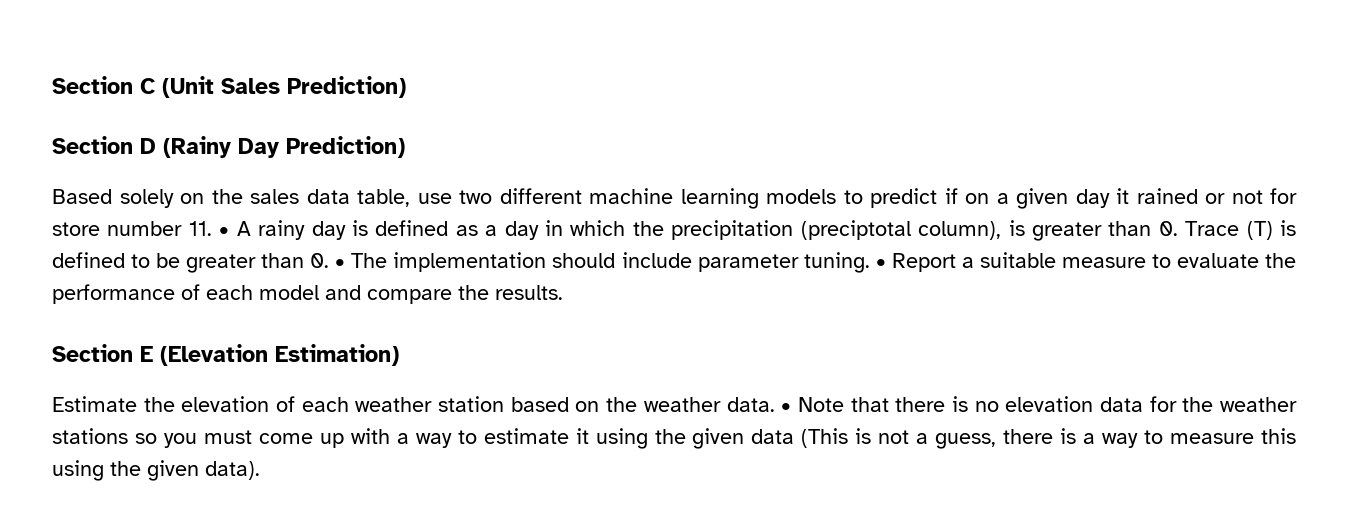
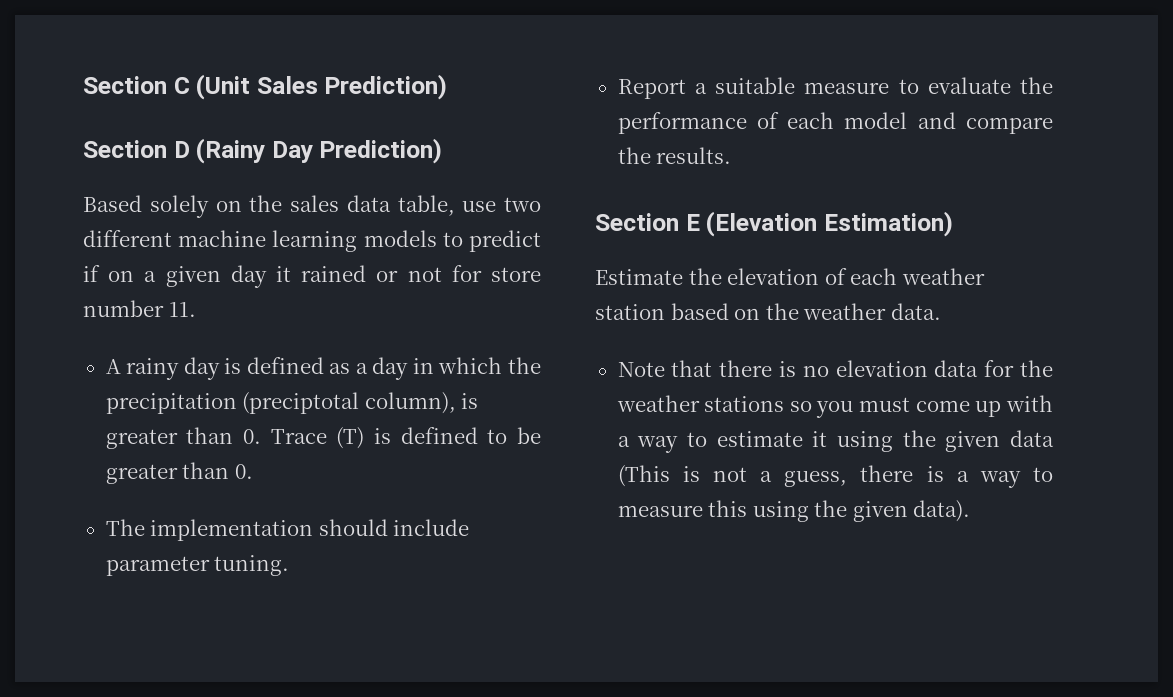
- Based solely on the sales data table, use two different machine learning models to predict if on a given day it rained or not for store number 11. • A rainy day is defined as a day in which the precipitation (preciptotal column), is greater than 0. Trace (T) is defined to be greater than 0. • The implementation should include parameter tuning. • Report a suitable measure to evaluate the performance of each model and compare the results.
+ Based solely on the sales data table, use two different machine learning models to predict if on a given day it rained or not for store number 11.
+ A rainy day is defined as a day in which the precipitation (preciptotal column), is greater than 0. Trace (T) is defined to be greater than 0.
+ The implementation should include parameter tuning.
+ Report a suitable measure to evaluate the performance of each model and compare the results.
- Estimate the elevation of each weather station based on the weather data. • Note that there is no elevation data for the weather stations so you must come up with a way to estimate it using the given data (This is not a guess, there is a way to measure this using the given data).
+ Estimate the elevation of each weather station based on the weather data.
+ Note that there is no elevation data for the weather stations so you must come up with a way to estimate it using the given data (This is not a guess, there is a way to measure this using the given data).

